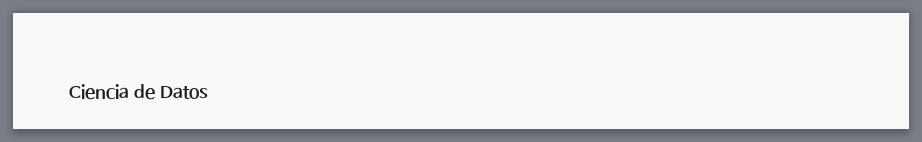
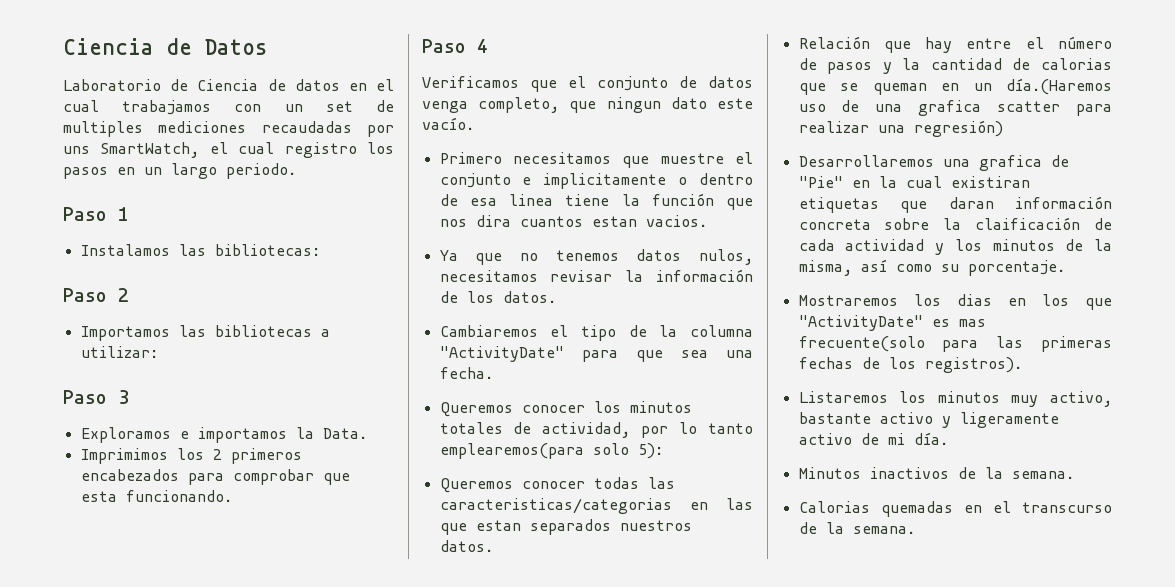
+ Laboratorio de Ciencia de datos en el cual trabajamos con un set de multiples mediciones recaudadas por uns SmartWatch, el cual registro los pasos en un largo periodo.
+ Paso 1
+ Instalamos las bibliotecas:
+ Paso 2
+ Importamos las bibliotecas a utilizar:
+ Paso 3
+ Exploramos e importamos la Data.
+ Imprimimos los 2 primeros encabezados para comprobar que esta funcionando.
+ Paso 4
+ Verificamos que el conjunto de datos venga completo, que ningun dato este vacío.
+ Primero necesitamos que muestre el conjunto e implicitamente o dentro de esa linea tiene la función que nos dira cuantos estan vacios.
+ Ya que no tenemos datos nulos, necesitamos revisar la información de los datos.
+ Cambiaremos el tipo de la columna "ActivityDate" para que sea una fecha.
+ Queremos conocer los minutos totales de actividad, por lo tanto emplearemos(para solo 5):
+ Queremos conocer todas las caracteristicas/categorias en las que estan separados nuestros datos.
+ Relación que hay entre el número de pasos y la cantidad de calorias que se queman en un día.(Haremos uso de una grafica scatter para realizar una regresión)
+ Desarrollaremos una grafica de "Pie" en la cual existiran etiquetas que daran información concreta sobre la claificación de cada actividad y los minutos de la misma, así como su porcentaje.
+ Mostraremos los dias en los que "ActivityDate" es mas frecuente(solo para las primeras fechas de los registros).
+ Listaremos los minutos muy activo, bastante activo y ligeramente activo de mi día.
+ Minutos inactivos de la semana.
+ Calorias quemadas en el transcurso de la semana.

